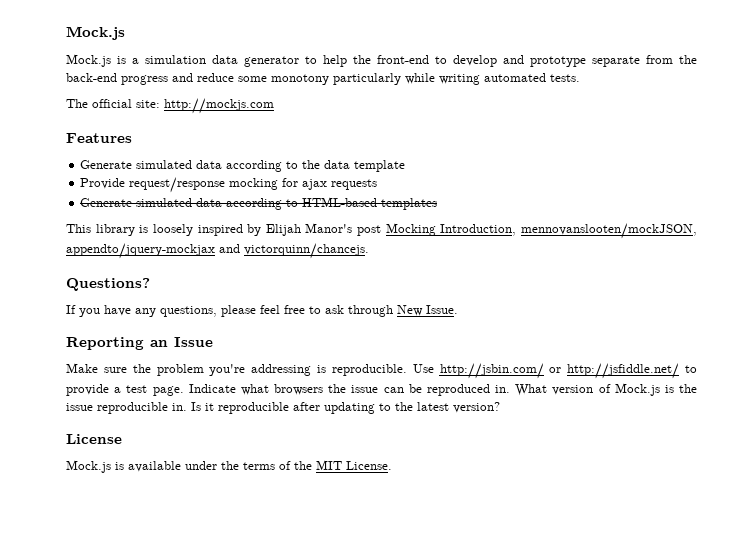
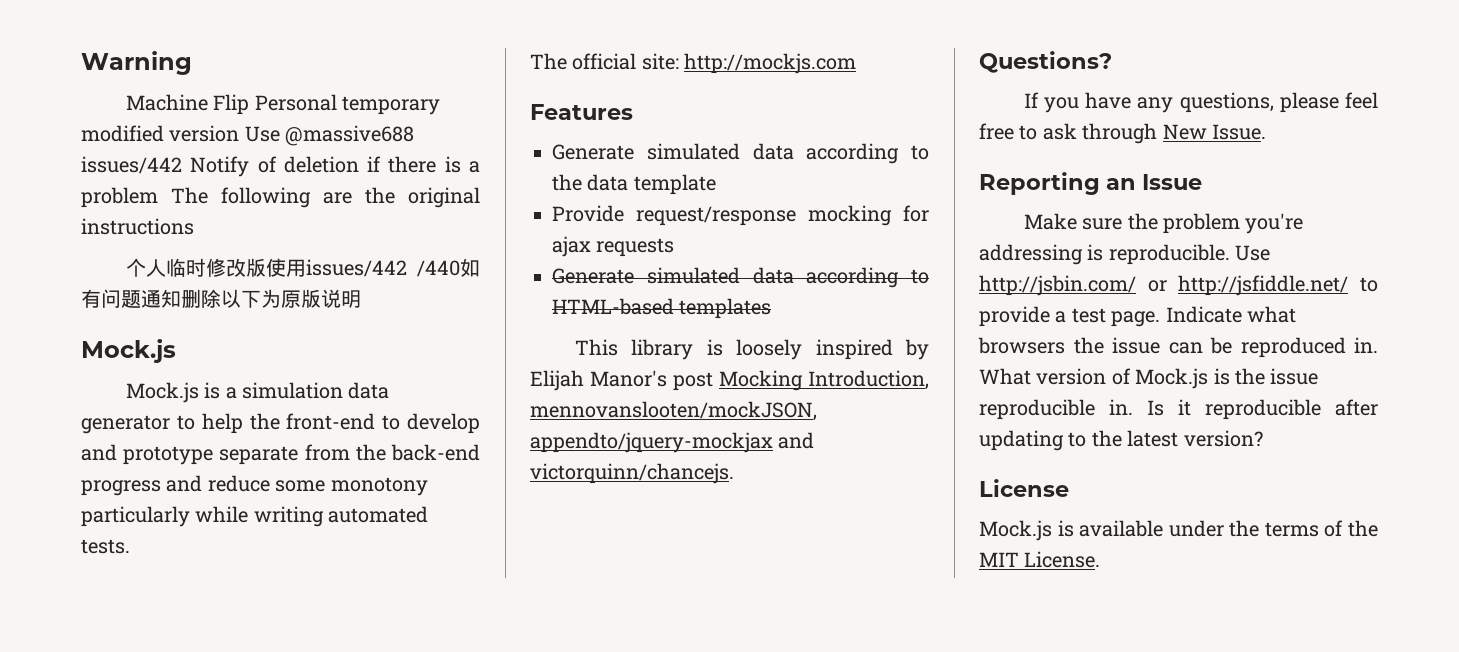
+ Warning
+ Machine Flip Personal temporary modified version Use @massive688 issues/442 Notify of deletion if there is a problem The following are the original instructions
+ 个人临时修改版使用issues/442 /440如有问题通知删除以下为原版说明

